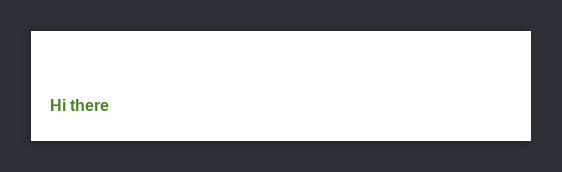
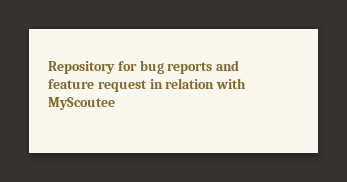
- Hi there
+ Repository for bug reports and feature request in relation with MyScoutee

